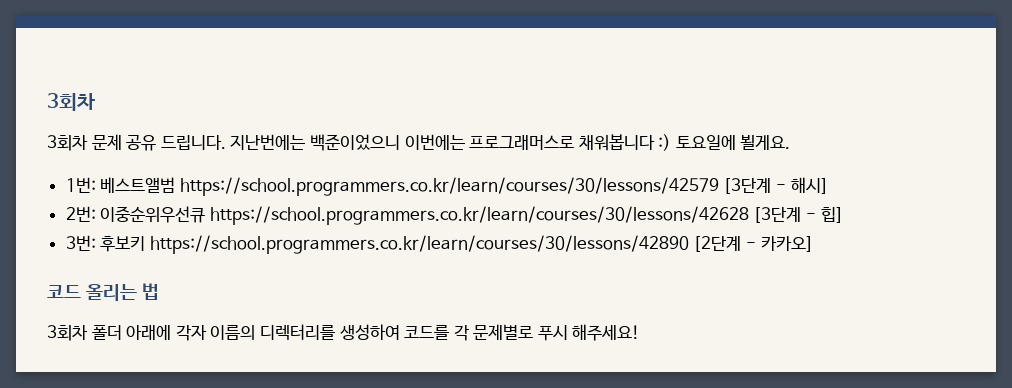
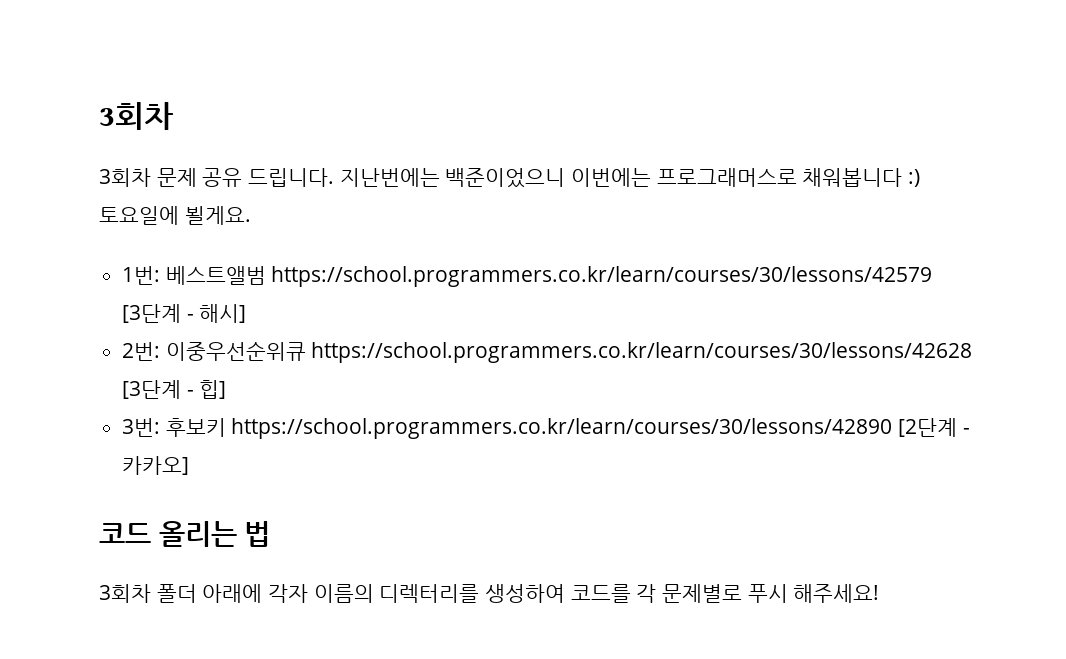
- 2번: 이중순위우선큐 https://school.programmers.co.kr/learn/courses/30/lessons/42628 [3단계 - 힙]
+ 2번: 이중우선순위큐 https://school.programmers.co.kr/learn/courses/30/lessons/42628 [3단계 - 힙]

